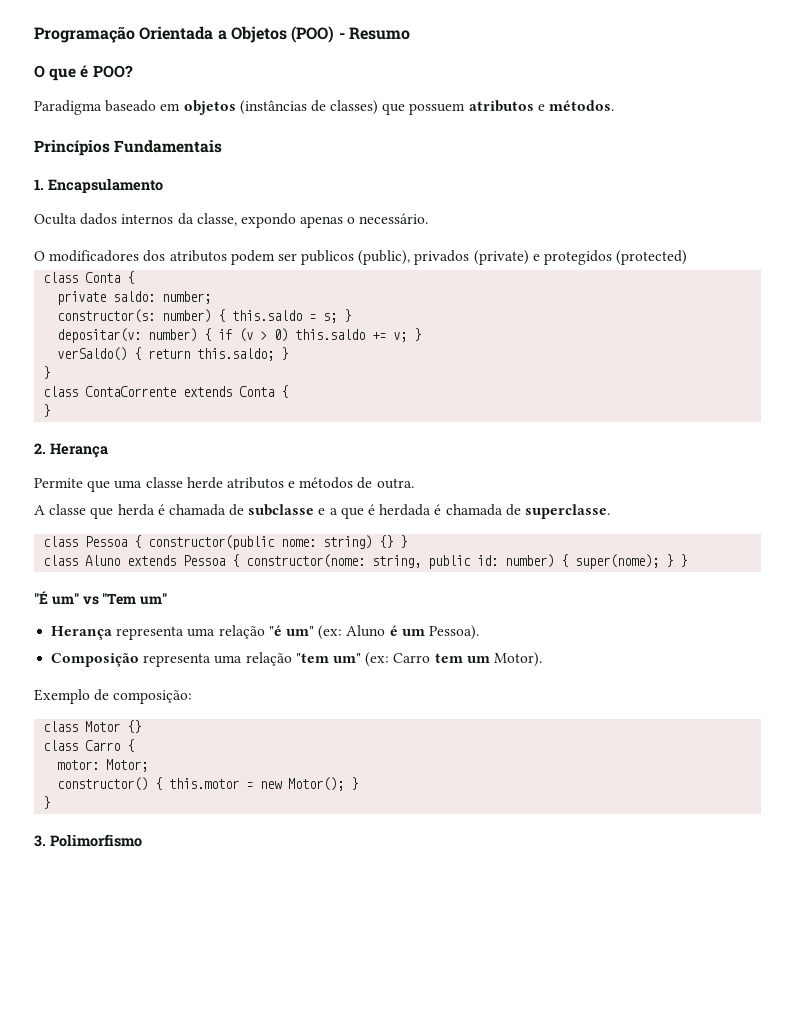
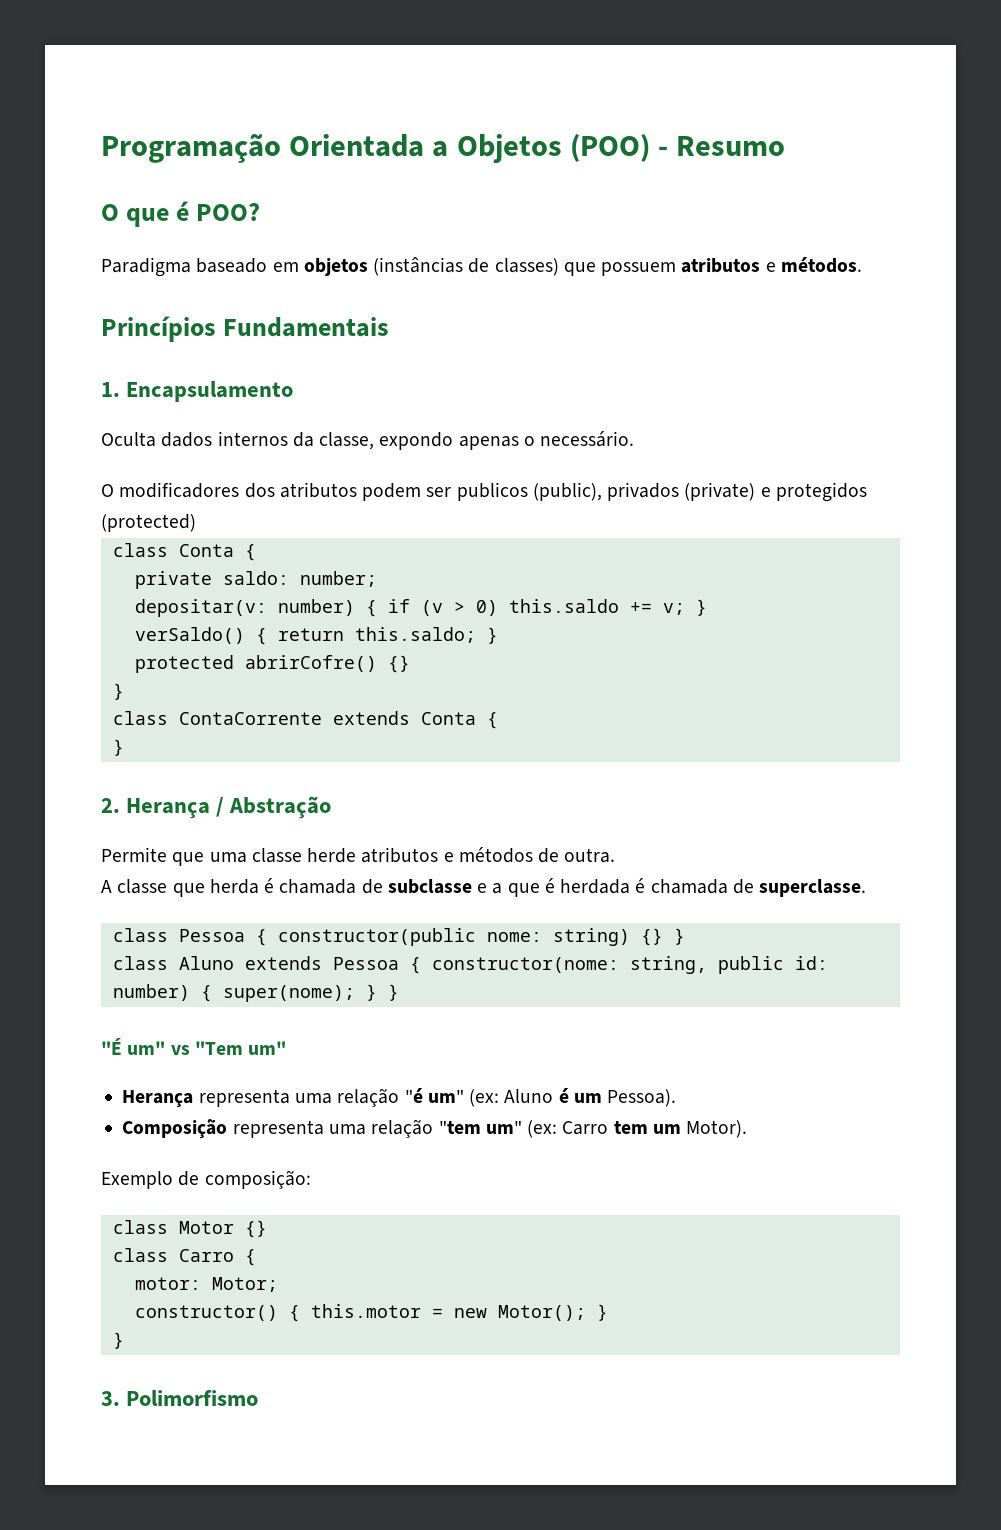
- constructor(s: number) { this.saldo = s; }
+ protected abrirCofre() {}
- 2. Herança
+ 2. Herança / Abstração

